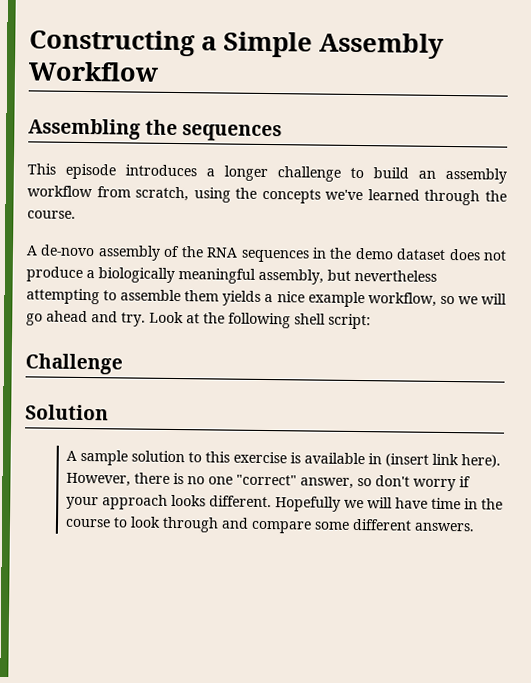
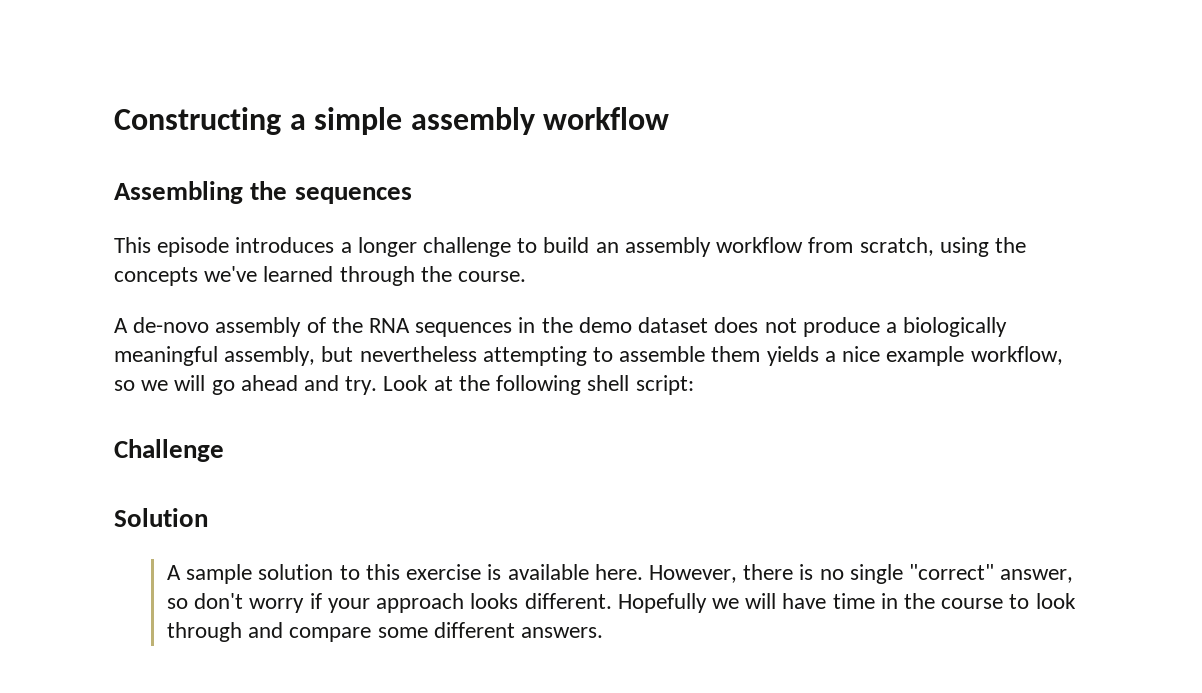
- Constructing a Simple Assembly Workflow
+ Constructing a simple assembly workflow
- A sample solution to this exercise is available in (insert link here).
+ A sample solution to this exercise is available here.
- However, there is no one "correct" answer, so don't worry if your approach looks different.
+ However, there is no single "correct" answer, so don't worry if your approach looks different.

